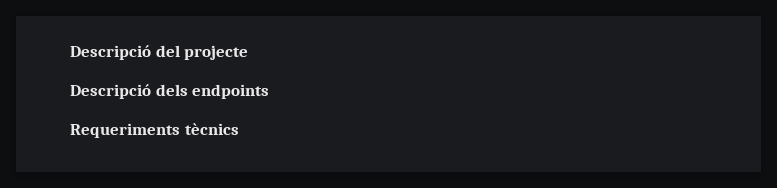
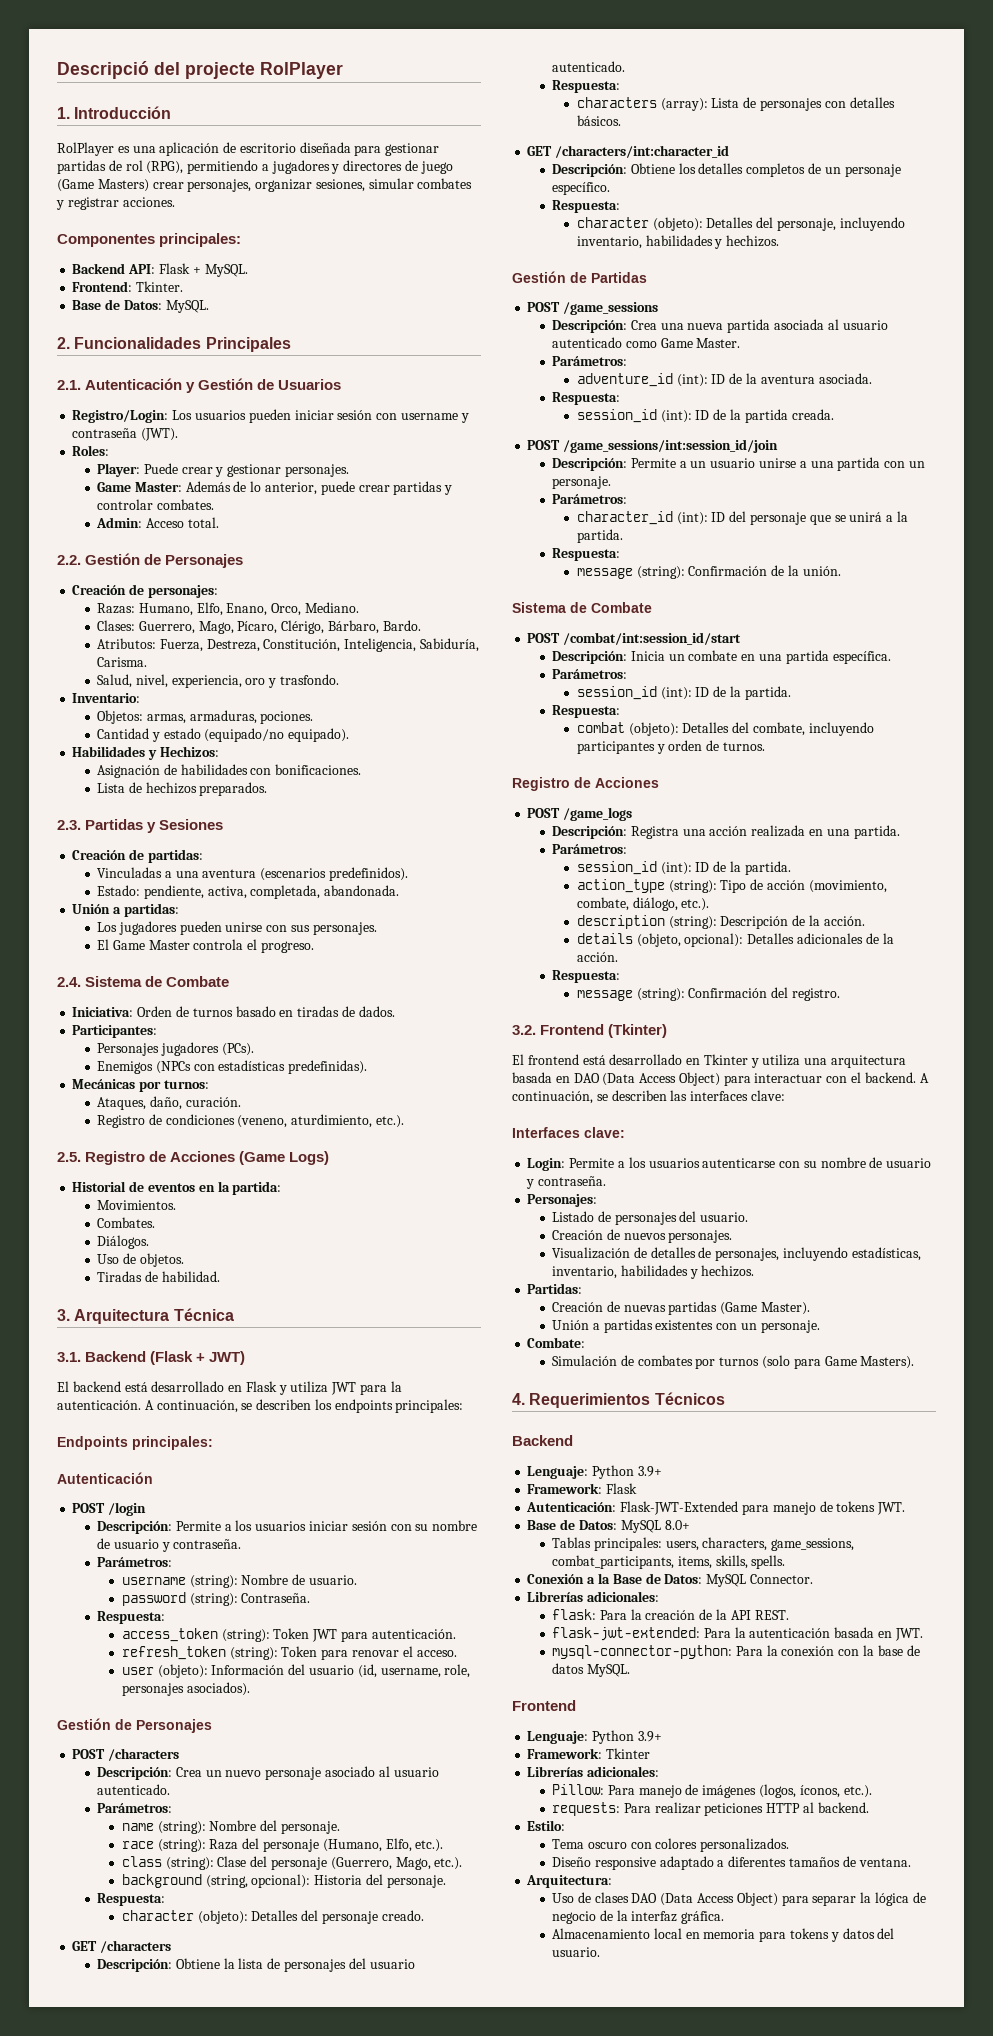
- Descripció del projecte
- Descripció dels endpoints
- Requeriments tècnics
+ Descripció del projecte RolPlayer
+ 1. Introducción
+ RolPlayer es una aplicación de escritorio diseñada para gestionar partidas de rol (RPG), permitiendo a jugadores y directores de juego (Game Masters) crear personajes, organizar sesiones, simular combates y registrar acciones.
+ Componentes principales:
+ Backend API: Flask + MySQL.
+ Frontend: Tkinter.
+ Base de Datos: MySQL.
+ 2. Funcionalidades Principales
+ 2.1. Autenticación y Gestión de Usuarios
+ Registro/Login: Los usuarios pueden iniciar sesión con username y contraseña (JWT).
+ Roles:
+ Player: Puede crear y gestionar personajes.
+ Game Master: Además de lo anterior, puede crear partidas y controlar combates.
+ Admin: Acceso total.
+ 2.2. Gestión de Personajes
+ Creación de personajes:
+ Razas: Humano, Elfo, Enano, Orco, Mediano.
+ Clases: Guerrero, Mago, Pícaro, Clérigo, Bárbaro, Bardo.
+ Atributos: Fuerza, Destreza, Constitución, Inteligencia, Sabiduría, Carisma.
+ Salud, nivel, experiencia, oro y trasfondo.
+ Inventario:
+ Objetos: armas, armaduras, pociones.
+ Cantidad y estado (equipado/no equipado).
+ Habilidades y Hechizos:
+ Asignación de habilidades con bonificaciones.
+ Lista de hechizos preparados.
+ 2.3. Partidas y Sesiones
+ Creación de partidas:
+ Vinculadas a una aventura (escenarios predefinidos).
+ Estado: pendiente, activa, completada, abandonada.
+ Unión a partidas:
+ Los jugadores pueden unirse con sus personajes.
+ El Game Master controla el progreso.
+ 2.4. Sistema de Combate
+ Iniciativa: Orden de turnos basado en tiradas de dados.
+ Participantes:
+ Personajes jugadores (PCs).
+ Enemigos (NPCs con estadísticas predefinidas).
+ Mecánicas por turnos:
+ Ataques, daño, curación.
+ Registro de condiciones (veneno, aturdimiento, etc.).
+ 2.5. Registro de Acciones (Game Logs)
+ Historial de eventos en la partida:
+ Movimientos.
+ Combates.
+ Diálogos.
+ Uso de objetos.
+ Tiradas de habilidad.
+ 3. Arquitectura Técnica
+ 3.1. Backend (Flask + JWT)
+ El backend está desarrollado en Flask y utiliza JWT para la autenticación. A continuación, se describen los endpoints principales:
+ Endpoints principales:
+ Autenticación
+ POST /login
+ Descripción: Permite a los usuarios iniciar sesión con su nombre de usuario y contraseña.
+ Parámetros:
+ username (string): Nombre de usuario.
+ password (string): Contraseña.
+ Respuesta:
+ access_token (string): Token JWT para autenticación.
+ refresh_token (string): Token para renovar el acceso.
+ user (objeto): Información del usuario (id, username, role, personajes asociados).
+ Gestión de Personajes
+ POST /characters
+ Descripción: Crea un nuevo personaje asociado al usuario autenticado.
+ Parámetros:
+ name (string): Nombre del personaje.
+ race (string): Raza del personaje (Humano, Elfo, etc.).
+ class (string): Clase del personaje (Guerrero, Mago, etc.).
+ background (string, opcional): Historia del personaje.
+ Respuesta:
+ character (objeto): Detalles del personaje creado.
+ GET /characters
+ Descripción: Obtiene la lista de personajes del usuario autenticado.
+ Respuesta:
+ characters (array): Lista de personajes con detalles básicos.
+ GET /characters/int:character_id
+ Descripción: Obtiene los detalles completos de un personaje específico.
+ Respuesta:
+ character (objeto): Detalles del personaje, incluyendo inventario, habilidades y hechizos.
+ Gestión de Partidas
+ POST /game_sessions
+ Descripción: Crea una nueva partida asociada al usuario autenticado como Game Master.
+ Parámetros:
+ adventure_id (int): ID de la aventura asociada.
+ Respuesta:
+ session_id (int): ID de la partida creada.
+ POST /game_sessions/int:session_id/join
+ Descripción: Permite a un usuario unirse a una partida con un personaje.
+ Parámetros:
+ character_id (int): ID del personaje que se unirá a la partida.
+ Respuesta:
+ message (string): Confirmación de la unión.
+ Sistema de Combate
+ POST /combat/int:session_id/start
+ Descripción: Inicia un combate en una partida específica.
+ Parámetros:
+ session_id (int): ID de la partida.
+ Respuesta:
+ combat (objeto): Detalles del combate, incluyendo participantes y orden de turnos.
+ Registro de Acciones
+ POST /game_logs
+ Descripción: Registra una acción realizada en una partida.
+ Parámetros:
+ session_id (int): ID de la partida.
+ action_type (string): Tipo de acción (movimiento, combate, diálogo, etc.).
+ description (string): Descripción de la acción.
+ details (objeto, opcional): Detalles adicionales de la acción.
+ Respuesta:
+ message (string): Confirmación del registro.
+ 3.2. Frontend (Tkinter)
+ El frontend está desarrollado en Tkinter y utiliza una arquitectura basada en DAO (Data Access Object) para interactuar con el backend. A continuación, se describen las interfaces clave:
+ Interfaces clave:
+ Login: Permite a los usuarios autenticarse con su nombre de usuario y contraseña.
+ Personajes:
+ Listado de personajes del usuario.
+ Creación de nuevos personajes.
+ Visualización de detalles de personajes, incluyendo estadísticas, inventario, habilidades y hechizos.
+ Partidas:
+ Creación de nuevas partidas (Game Master).
+ Unión a partidas existentes con un personaje.
+ Combate:
+ Simulación de combates por turnos (solo para Game Masters).
+ 4. Requerimientos Técnicos
+ Backend
+ Lenguaje: Python 3.9+
+ Framework: Flask
+ Autenticación: Flask-JWT-Extended para manejo de tokens JWT.
+ Base de Datos: MySQL 8.0+
+ Tablas principales: users, characters, game_sessions, combat_participants, items, skills, spells.
+ Conexión a la Base de Datos: MySQL Connector.
+ Librerías adicionales:
+ flask: Para la creación de la API REST.
+ flask-jwt-extended: Para la autenticación basada en JWT.
+ mysql-connector-python: Para la conexión con la base de datos MySQL.
+ Frontend
+ Lenguaje: Python 3.9+
+ Framework: Tkinter
+ Librerías adicionales:
+ Pillow: Para manejo de imágenes (logos, íconos, etc.).
+ requests: Para realizar peticiones HTTP al backend.
+ Estilo:
+ Tema oscuro con colores personalizados.
+ Diseño responsive adaptado a diferentes tamaños de ventana.
+ Arquitectura:
+ Uso de clases DAO (Data Access Object) para separar la lógica de negocio de la interfaz gráfica.
+ Almacenamiento local en memoria para tokens y datos del usuario.

